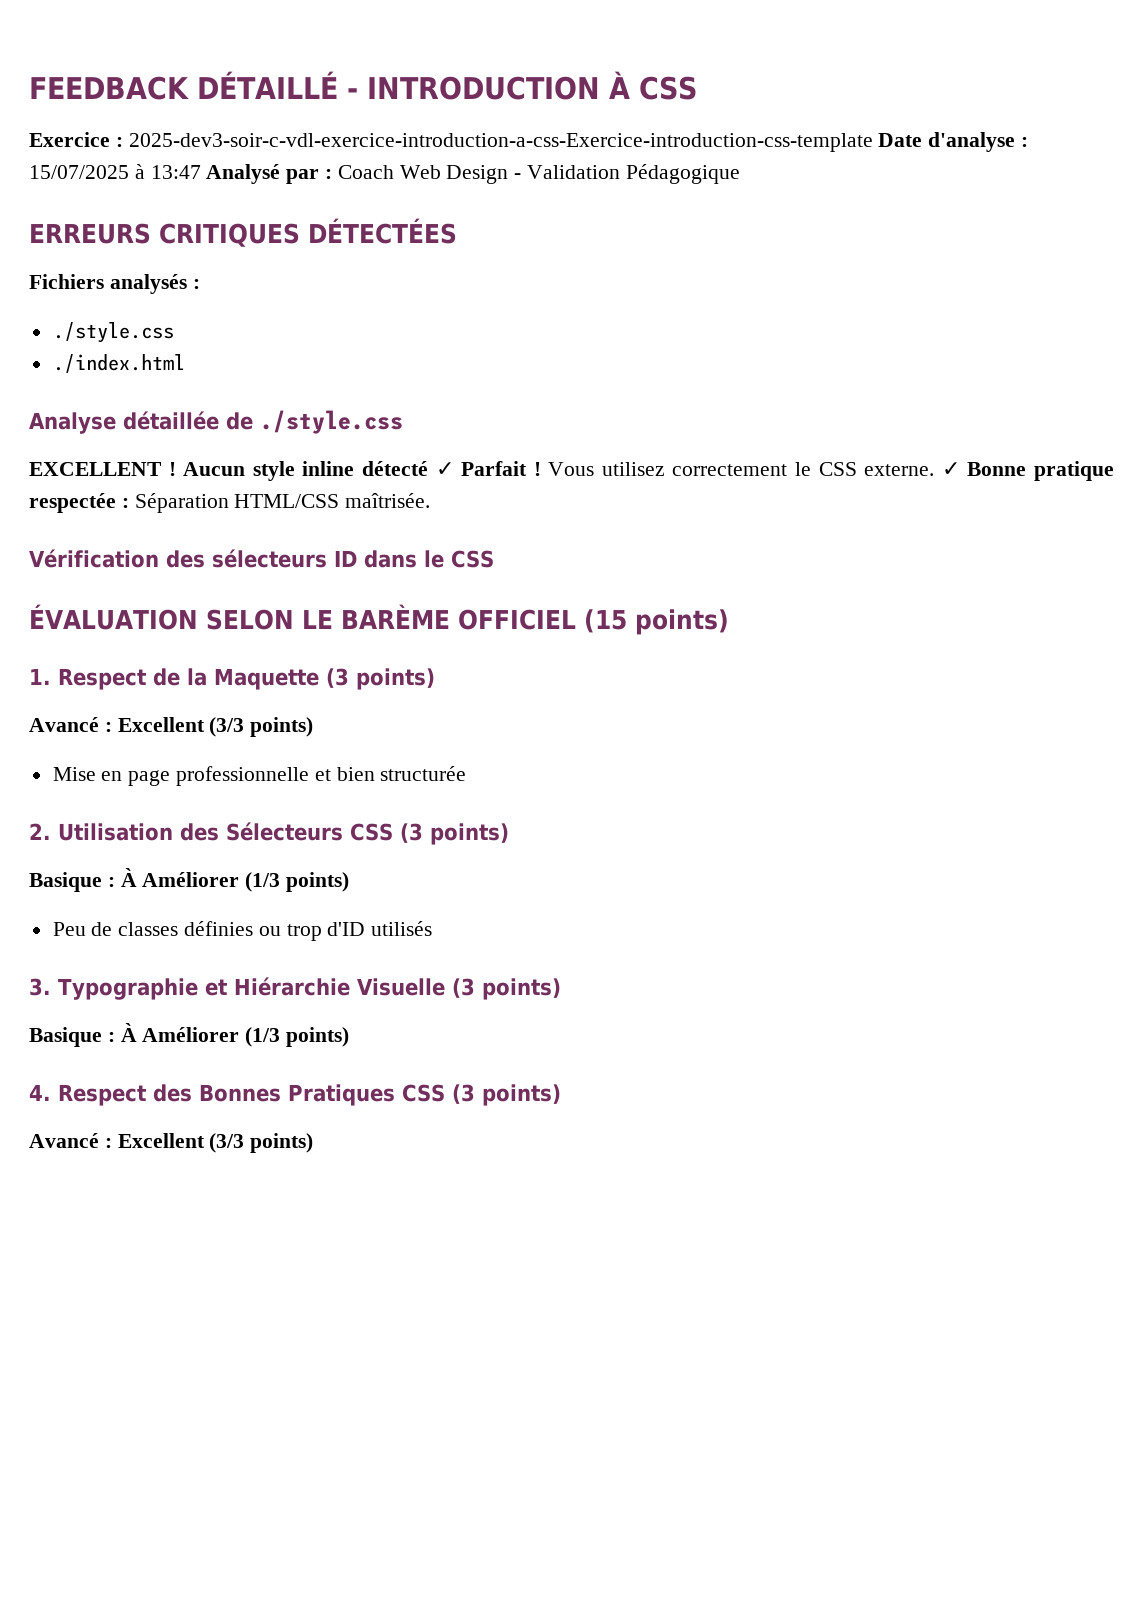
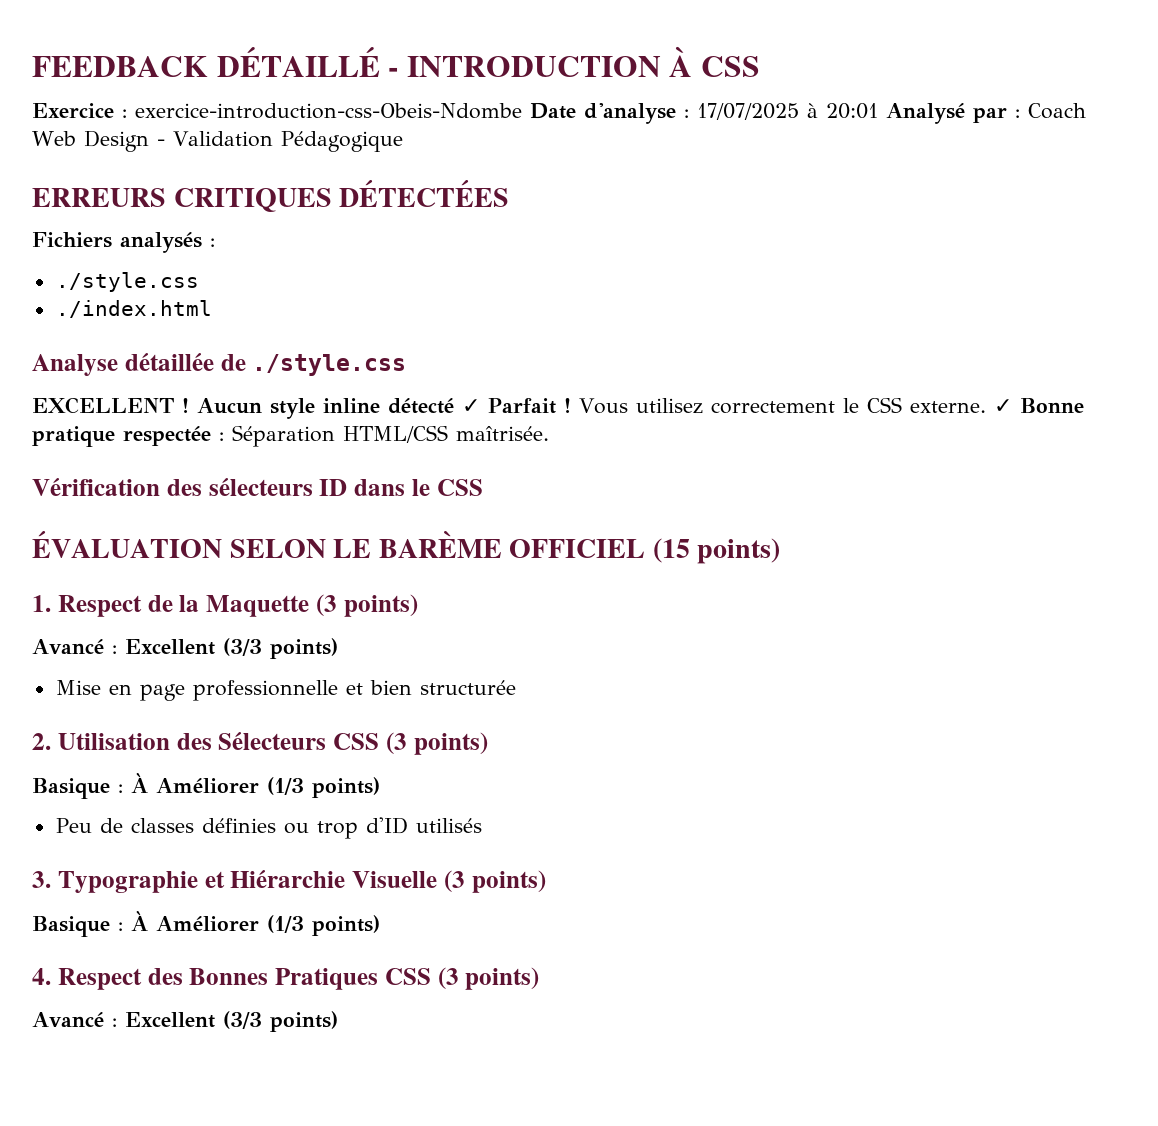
- Exercice : 2025-dev3-soir-c-vdl-exercice-introduction-a-css-Exercice-introduction-css-template Date d'analyse : 15/07/2025 à 13:47 Analysé par : Coach Web Design - Validation Pédagogique
+ Exercice : exercice-introduction-css-Obeis-Ndombe Date d'analyse : 17/07/2025 à 20:01 Analysé par : Coach Web Design - Validation Pédagogique

